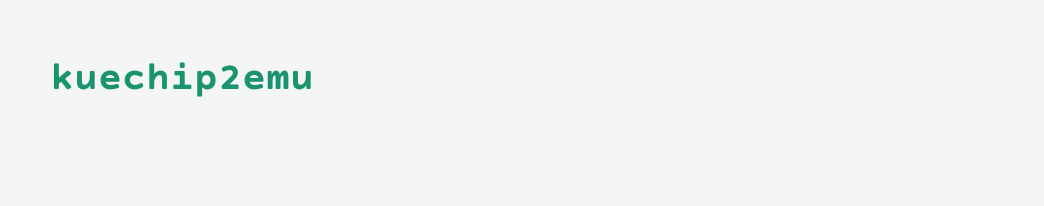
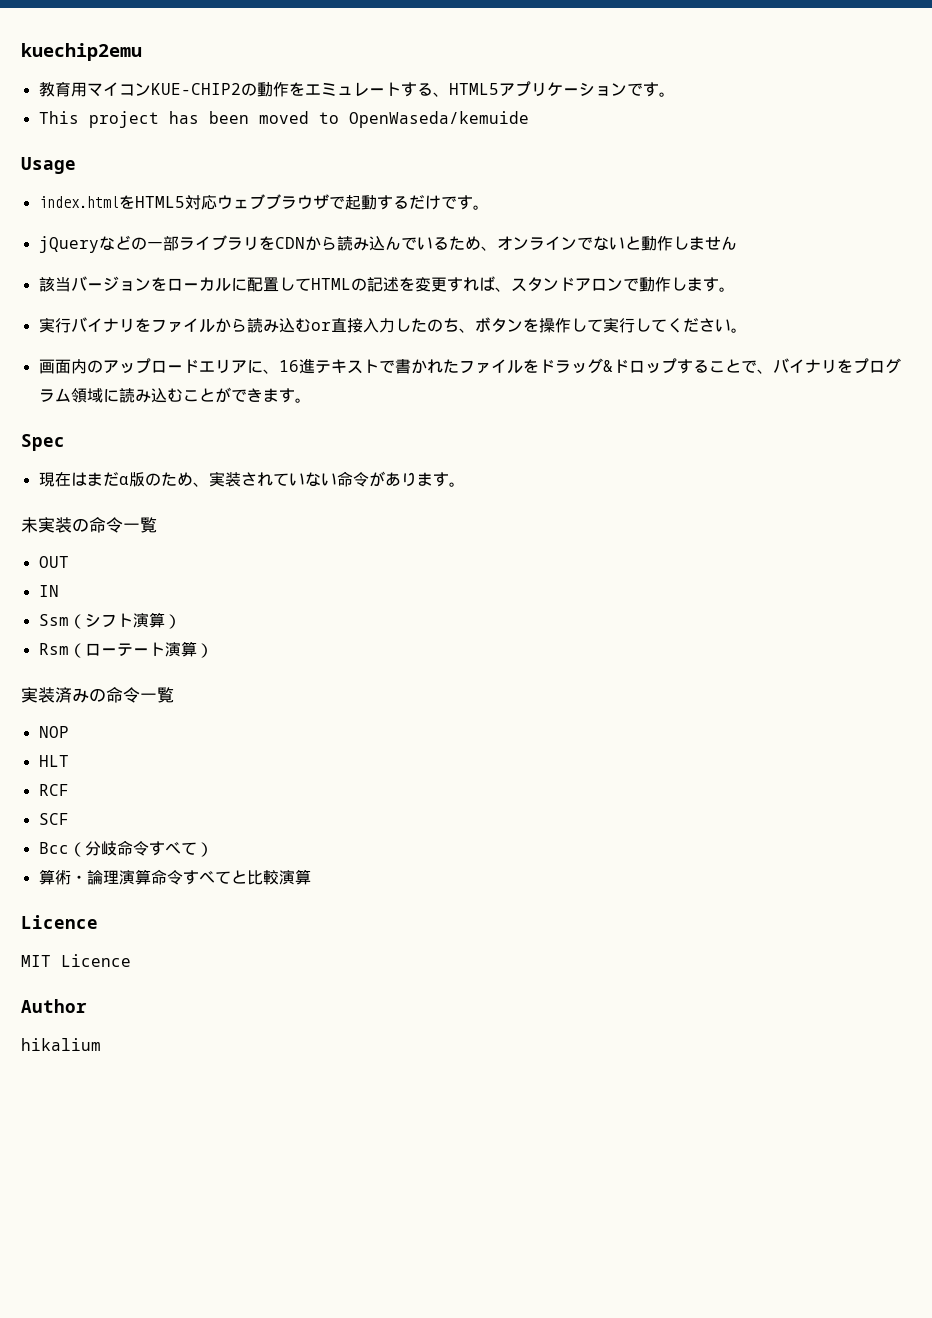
+ 教育用マイコンKUE-CHIP2の動作をエミュレートする、HTML5アプリケーションです。
+ This project has been moved to OpenWaseda/kemuide
+ Usage
+ index.htmlをHTML5対応ウェブブラウザで起動するだけです。
+ jQueryなどの一部ライブラリをCDNから読み込んでいるため、オンラインでないと動作しません
+ 該当バージョンをローカルに配置してHTMLの記述を変更すれば、スタンドアロンで動作します。
+ 実行バイナリをファイルから読み込むor直接入力したのち、ボタンを操作して実行してください。
+ 画面内のアップロードエリアに、16進テキストで書かれたファイルをドラッグ&ドロップすることで、バイナリをプログラム領域に読み込むことができます。
+ Spec
+ 現在はまだα版のため、実装されていない命令があります。
+ 未実装の命令一覧
+ OUT
+ IN
+ Ssm（シフト演算）
+ Rsm（ローテート演算）
+ 実装済みの命令一覧
+ NOP
+ HLT
+ RCF
+ SCF
+ Bcc（分岐命令すべて）
+ 算術・論理演算命令すべてと比較演算
+ Licence
+ MIT Licence
+ Author
+ hikalium

